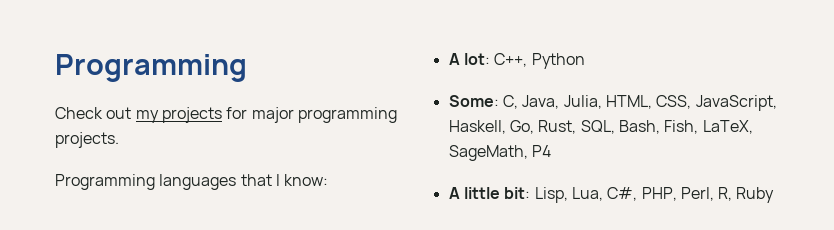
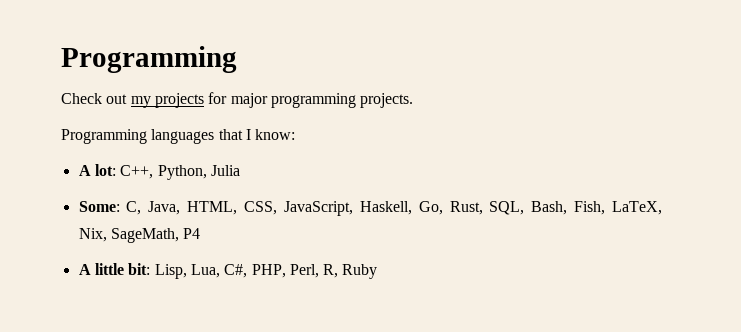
- A lot: C++, Python
+ A lot: C++, Python, Julia
- Some: C, Java, Julia, HTML, CSS, JavaScript, Haskell, Go, Rust, SQL, Bash, Fish, LaTeX, SageMath, P4
+ Some: C, Java, HTML, CSS, JavaScript, Haskell, Go, Rust, SQL, Bash, Fish, LaTeX, Nix, SageMath, P4

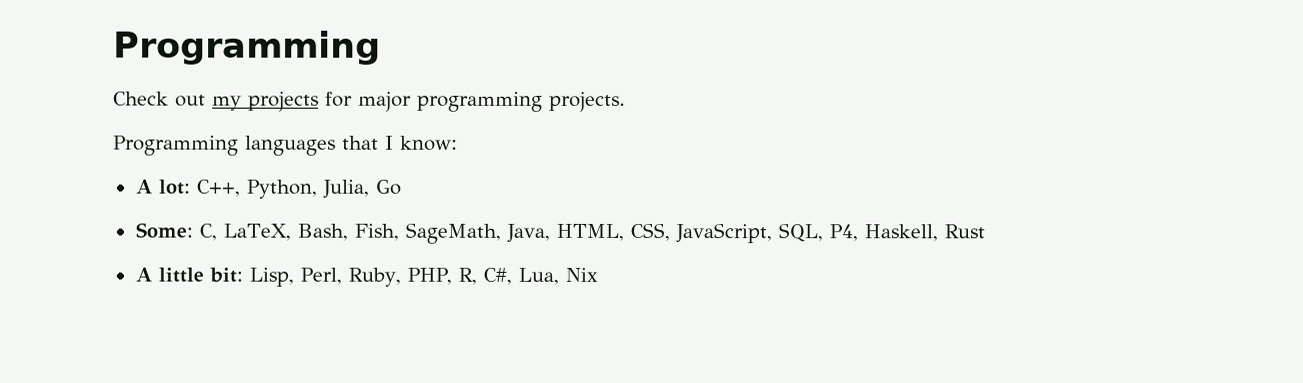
- A lot: C++, Python, Julia
+ A lot: C++, Python, Julia, Go
- Some: C, Java, HTML, CSS, JavaScript, Haskell, Go, Rust, SQL, Bash, Fish, LaTeX, Nix, SageMath, P4
- A little bit: Lisp, Lua, C#, PHP, Perl, R, Ruby
+ Some: C, LaTeX, Bash, Fish, SageMath, Java, HTML, CSS, JavaScript, SQL, P4, Haskell, Rust
+ A little bit: Lisp, Perl, Ruby, PHP, R, C#, Lua, Nix

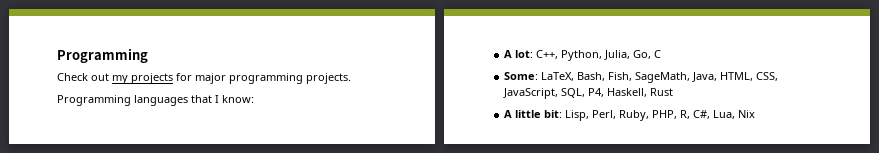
- A lot: C++, Python, Julia, Go
+ A lot: C++, Python, Julia, Go, C
- Some: C, LaTeX, Bash, Fish, SageMath, Java, HTML, CSS, JavaScript, SQL, P4, Haskell, Rust
+ Some: LaTeX, Bash, Fish, SageMath, Java, HTML, CSS, JavaScript, SQL, P4, Haskell, Rust

